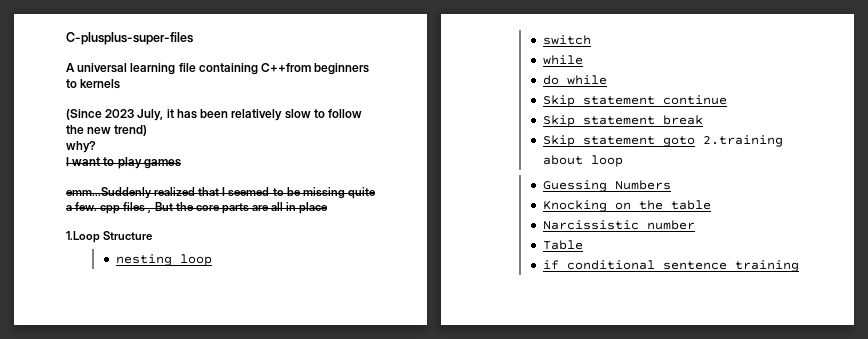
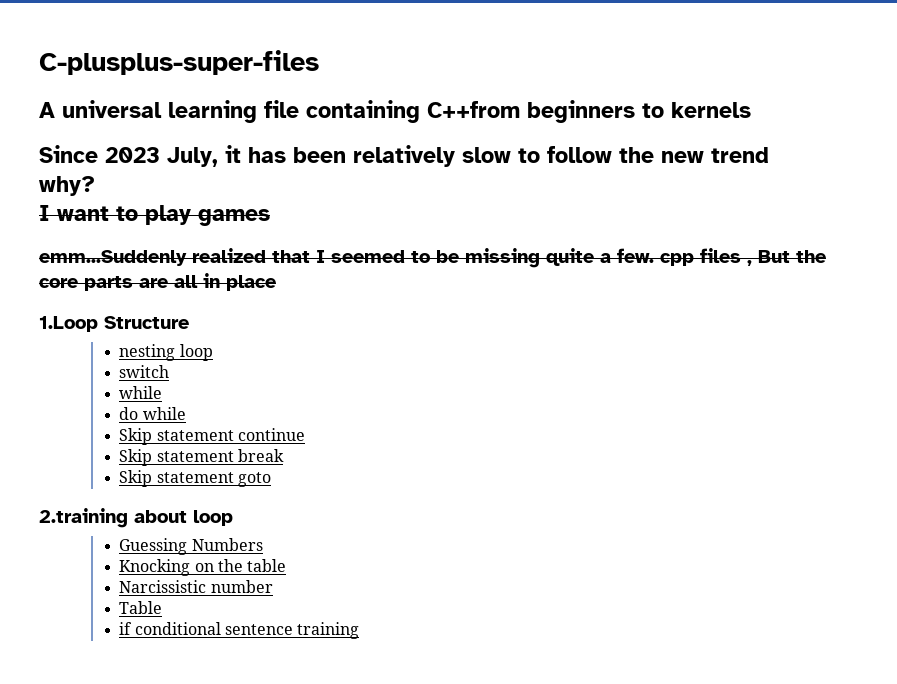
- (Since 2023 July, it has been relatively slow to follow the new trend)
+ Since 2023 July, it has been relatively slow to follow the new trend
- Skip statement goto 2.training about loop
+ Skip statement goto
+ 2.training about loop

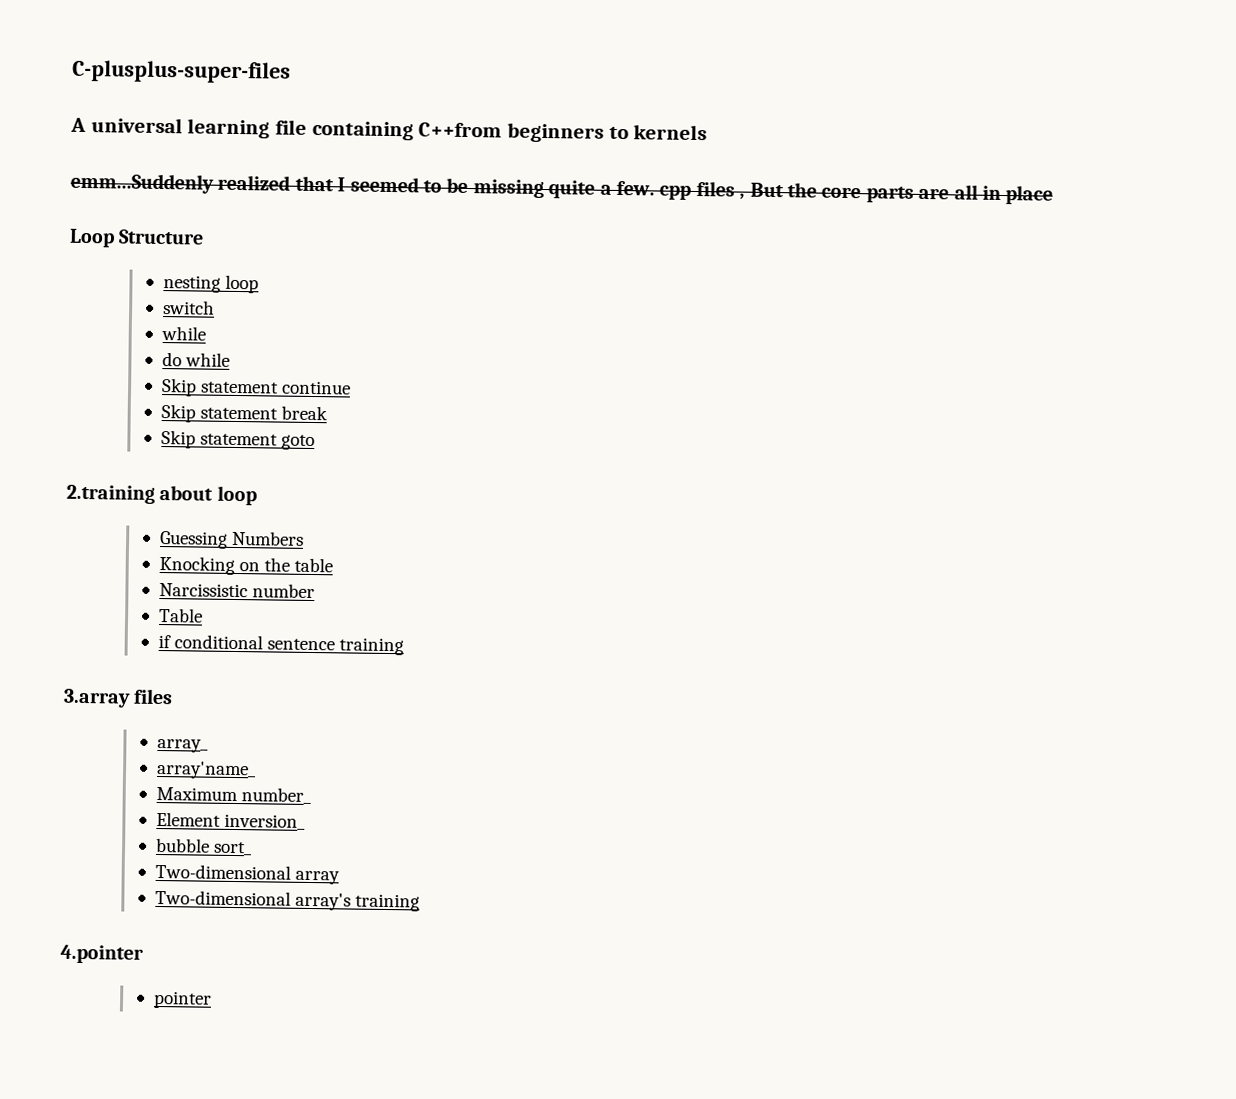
- Since 2023 July, it has been relatively slow to follow the new trend
- why?
- I want to play games
- 1.Loop Structure
+ Loop Structure
+ 3.array files
+ array_
+ array'name_
+ Maximum number_
+ Element inversion_
+ bubble sort_
+ Two-dimensional array
+ Two-dimensional array's training
+ 4.pointer
+ pointer

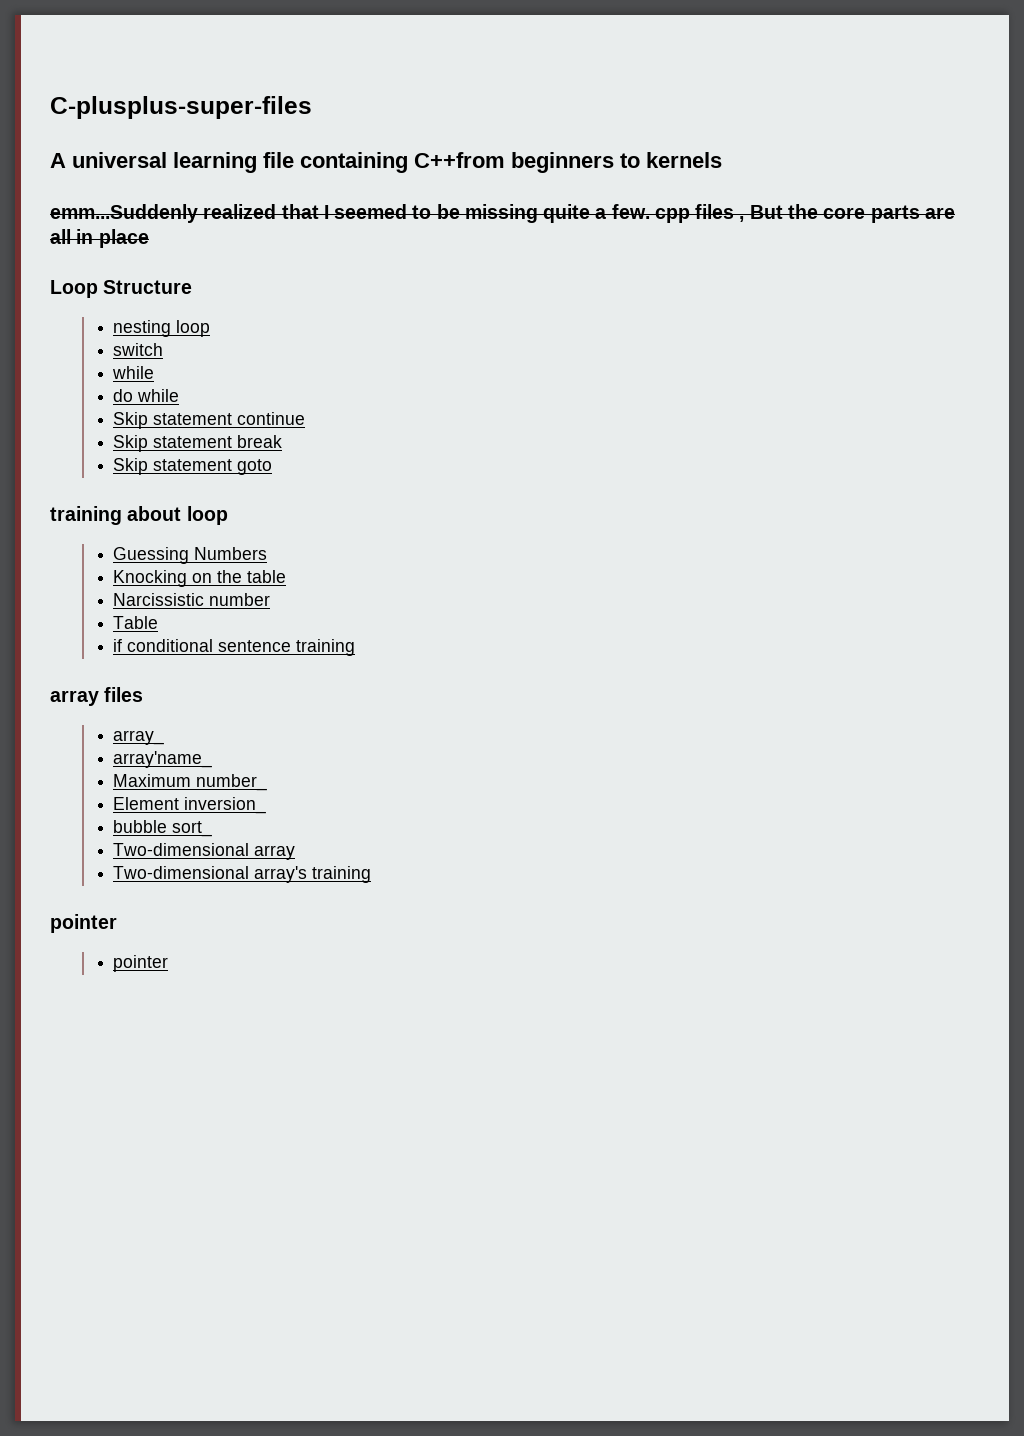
- 2.training about loop
+ training about loop
- 3.array files
+ array files
  Two-dimensional array's training
- 4.pointer
+ pointer

